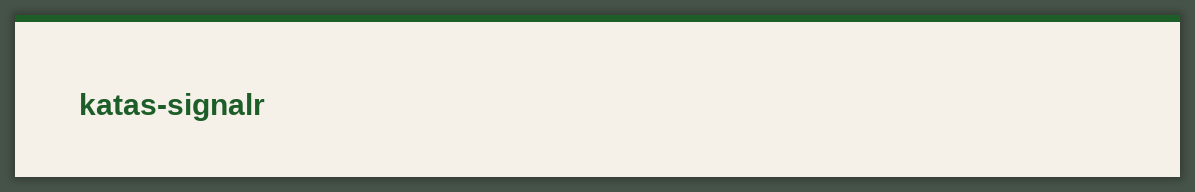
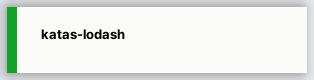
- katas-signalr
+ katas-lodash

